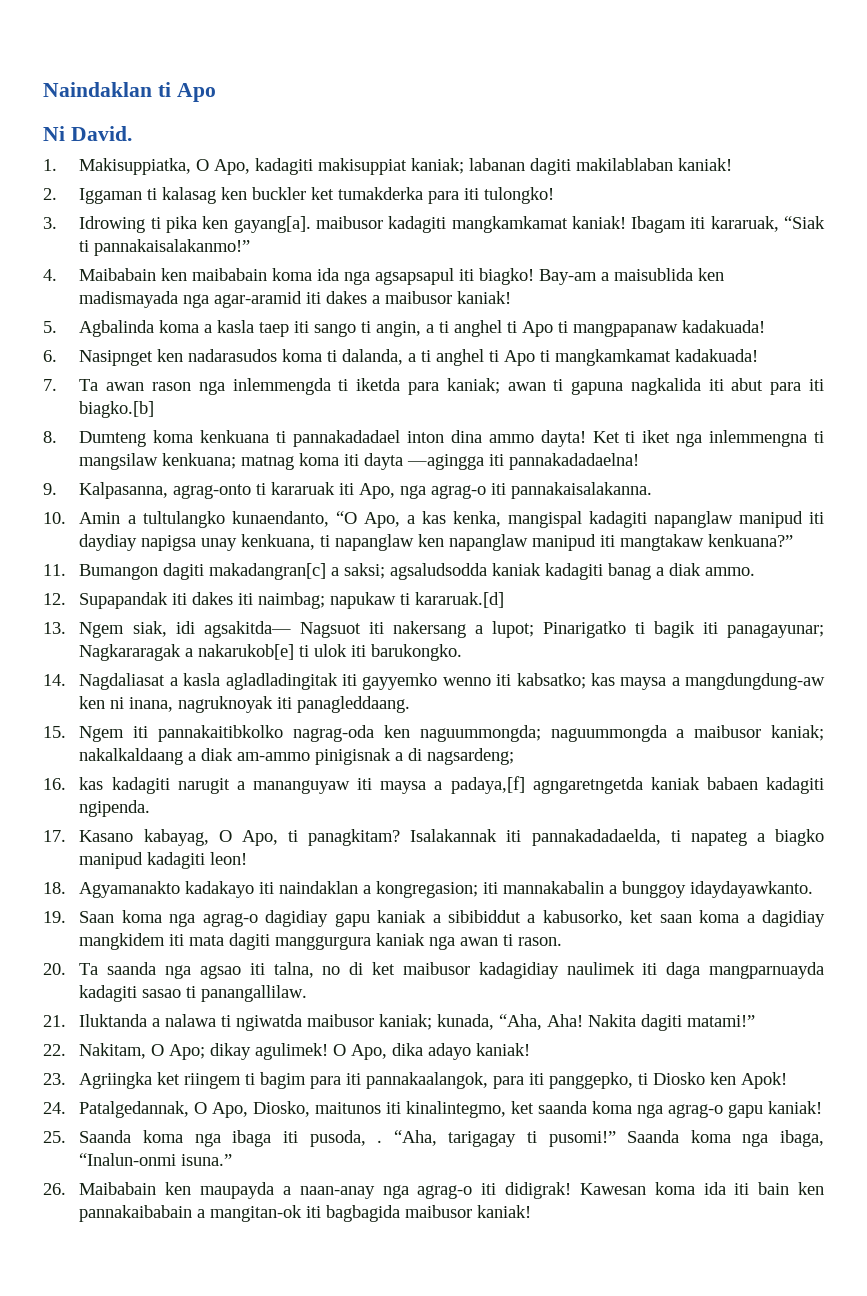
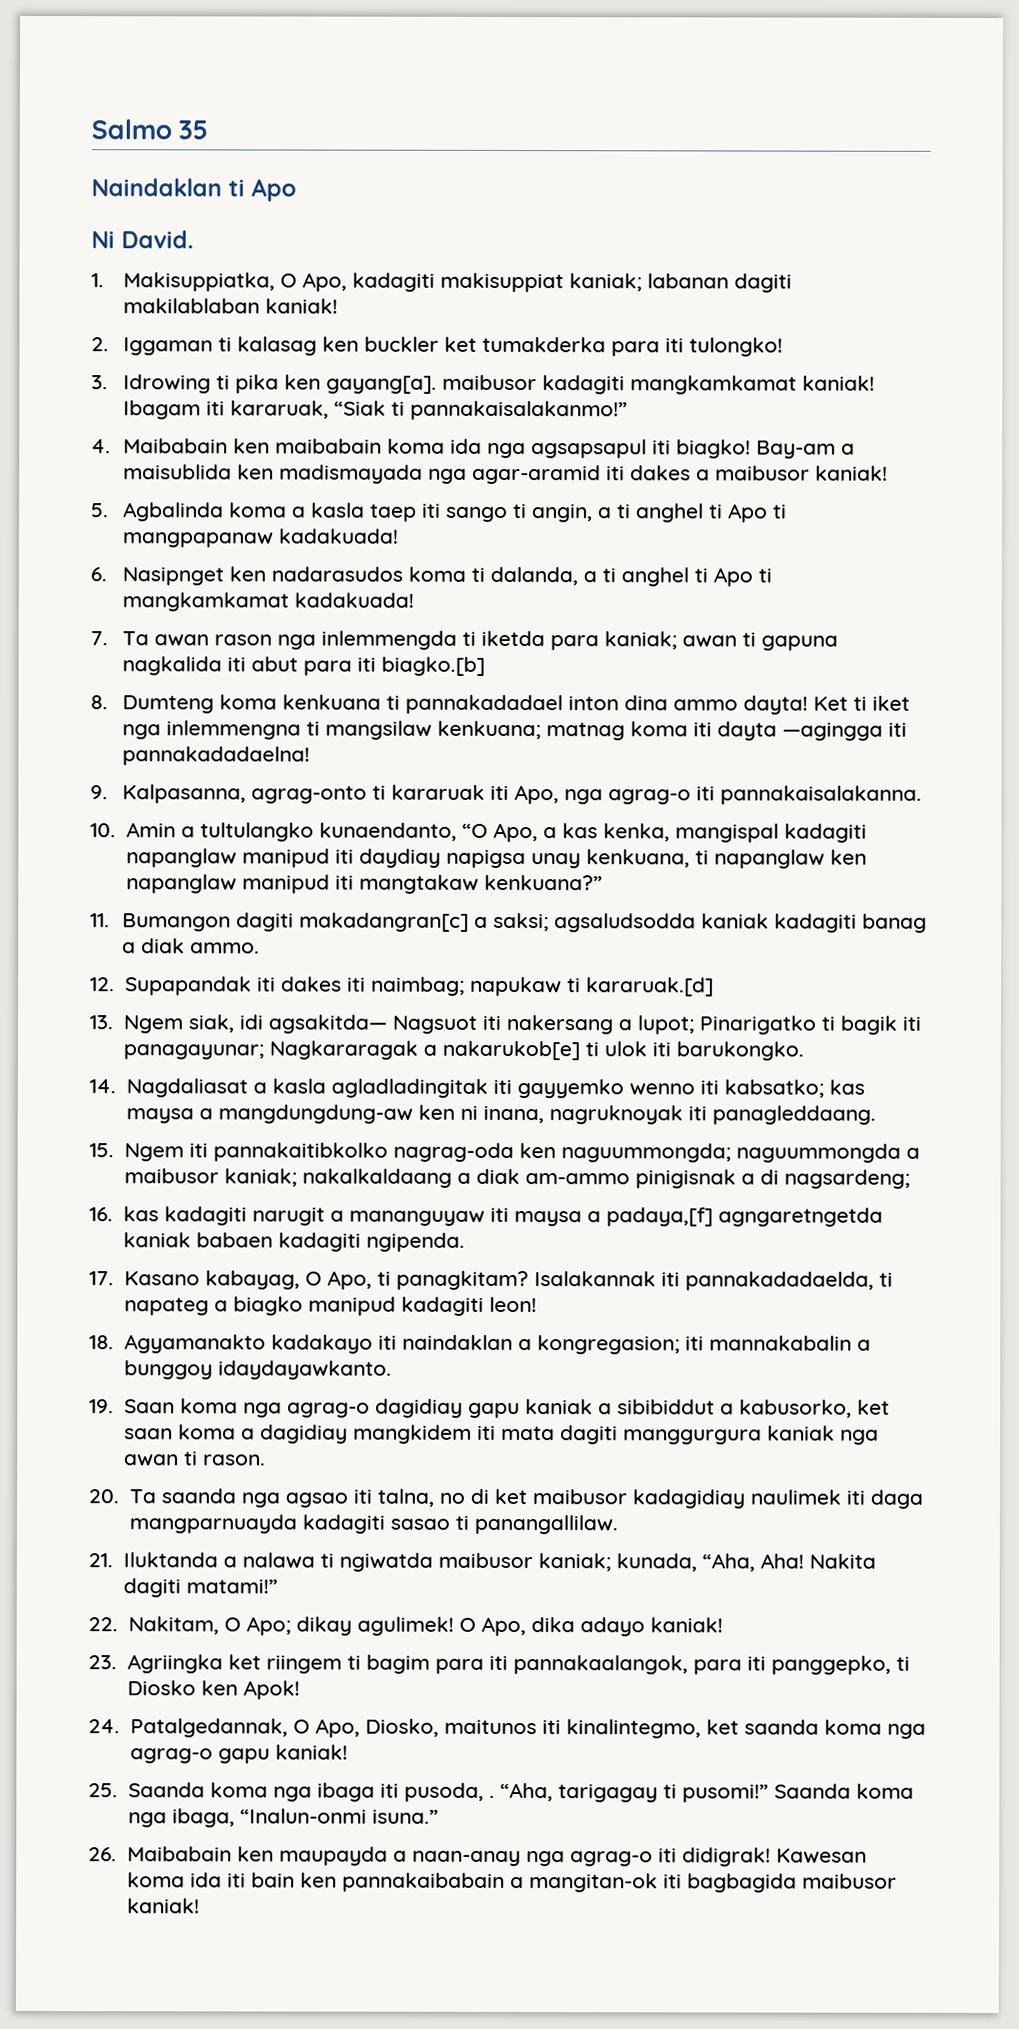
+ Salmo 35

